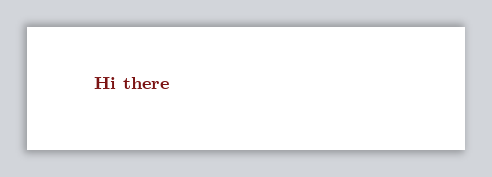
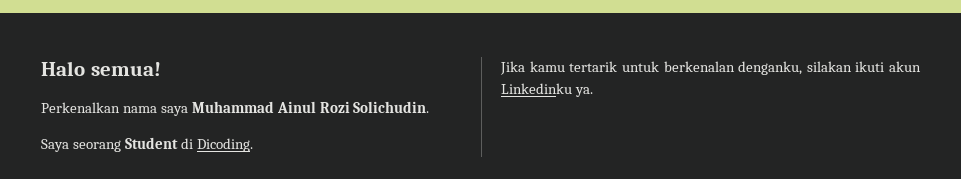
- Hi there
+ Halo semua!
+ Perkenalkan nama saya Muhammad Ainul Rozi Solichudin.
+ Saya seorang Student di Dicoding.
+ Jika kamu tertarik untuk berkenalan denganku, silakan ikuti akun Linkedinku ya.

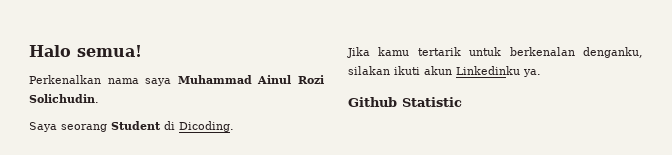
+ Github Statistic

